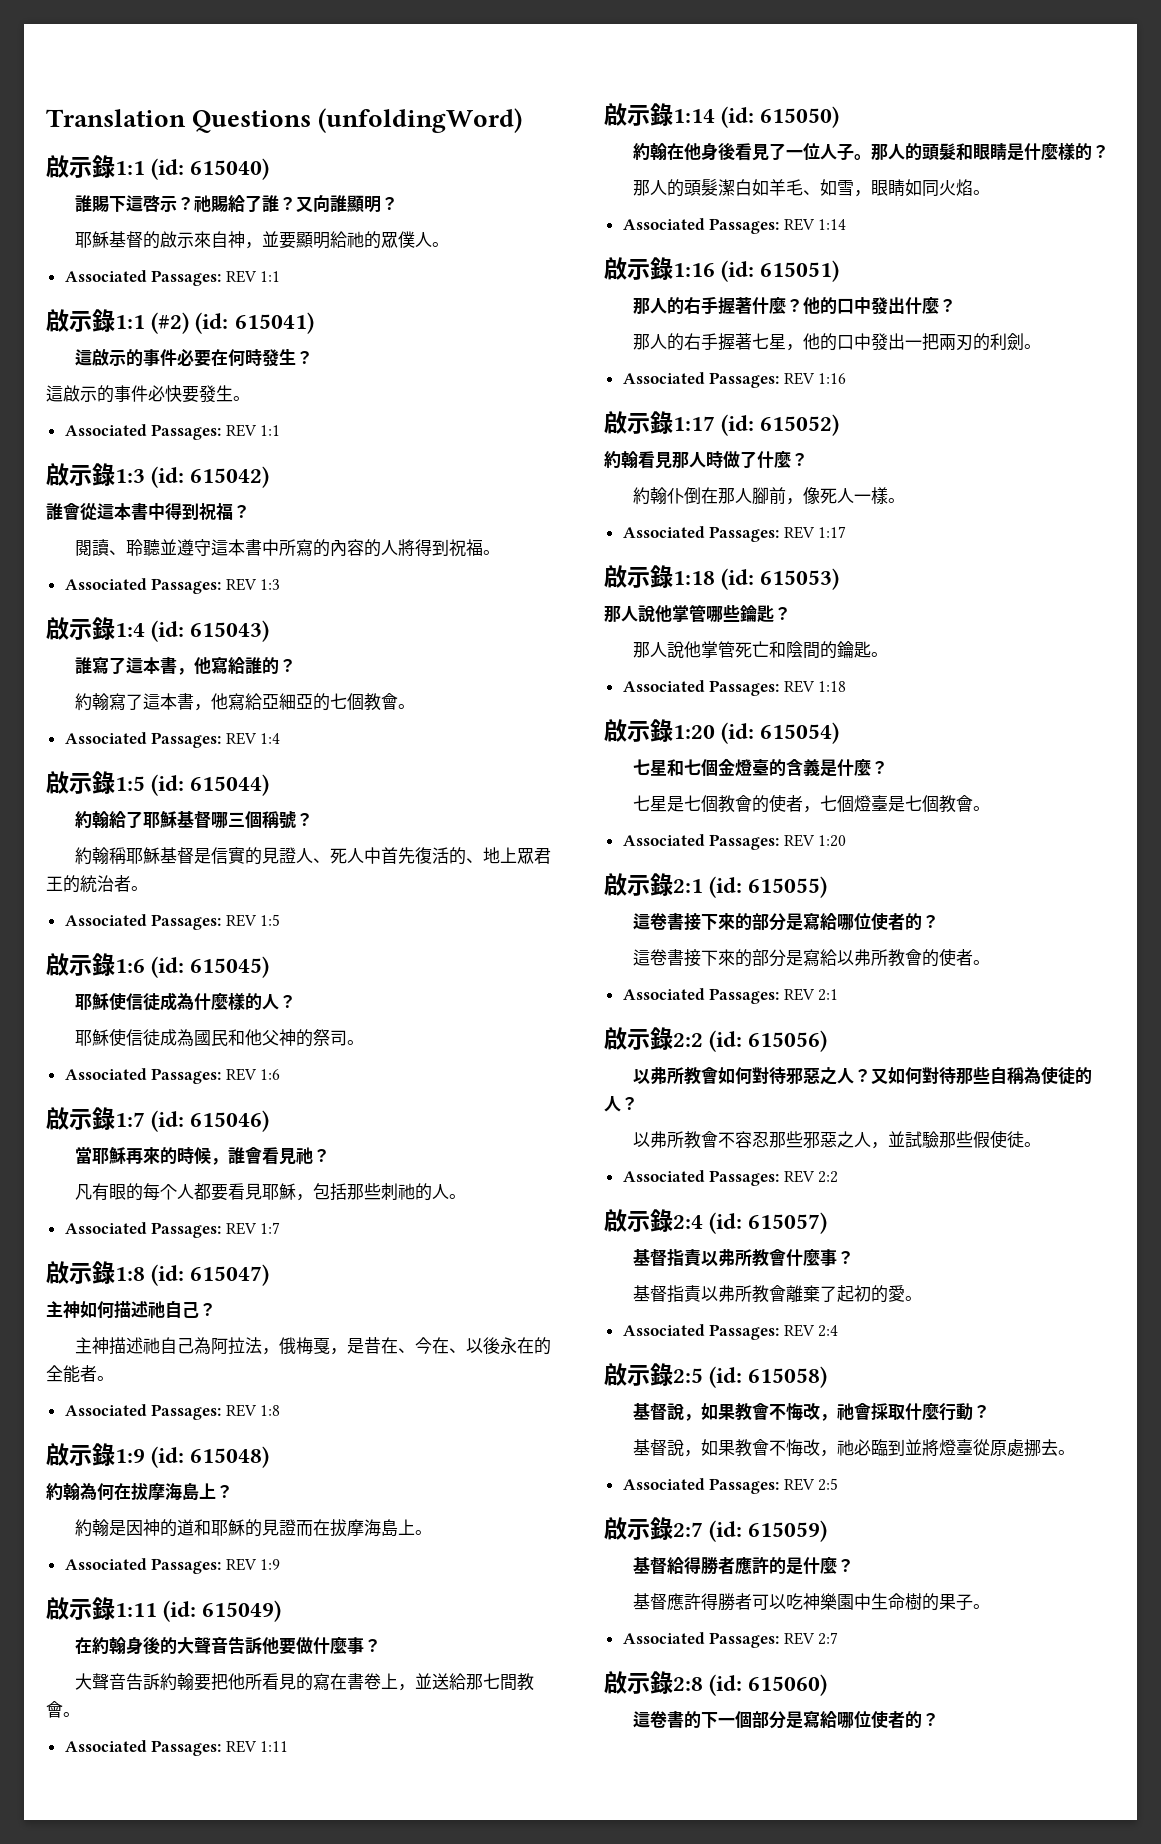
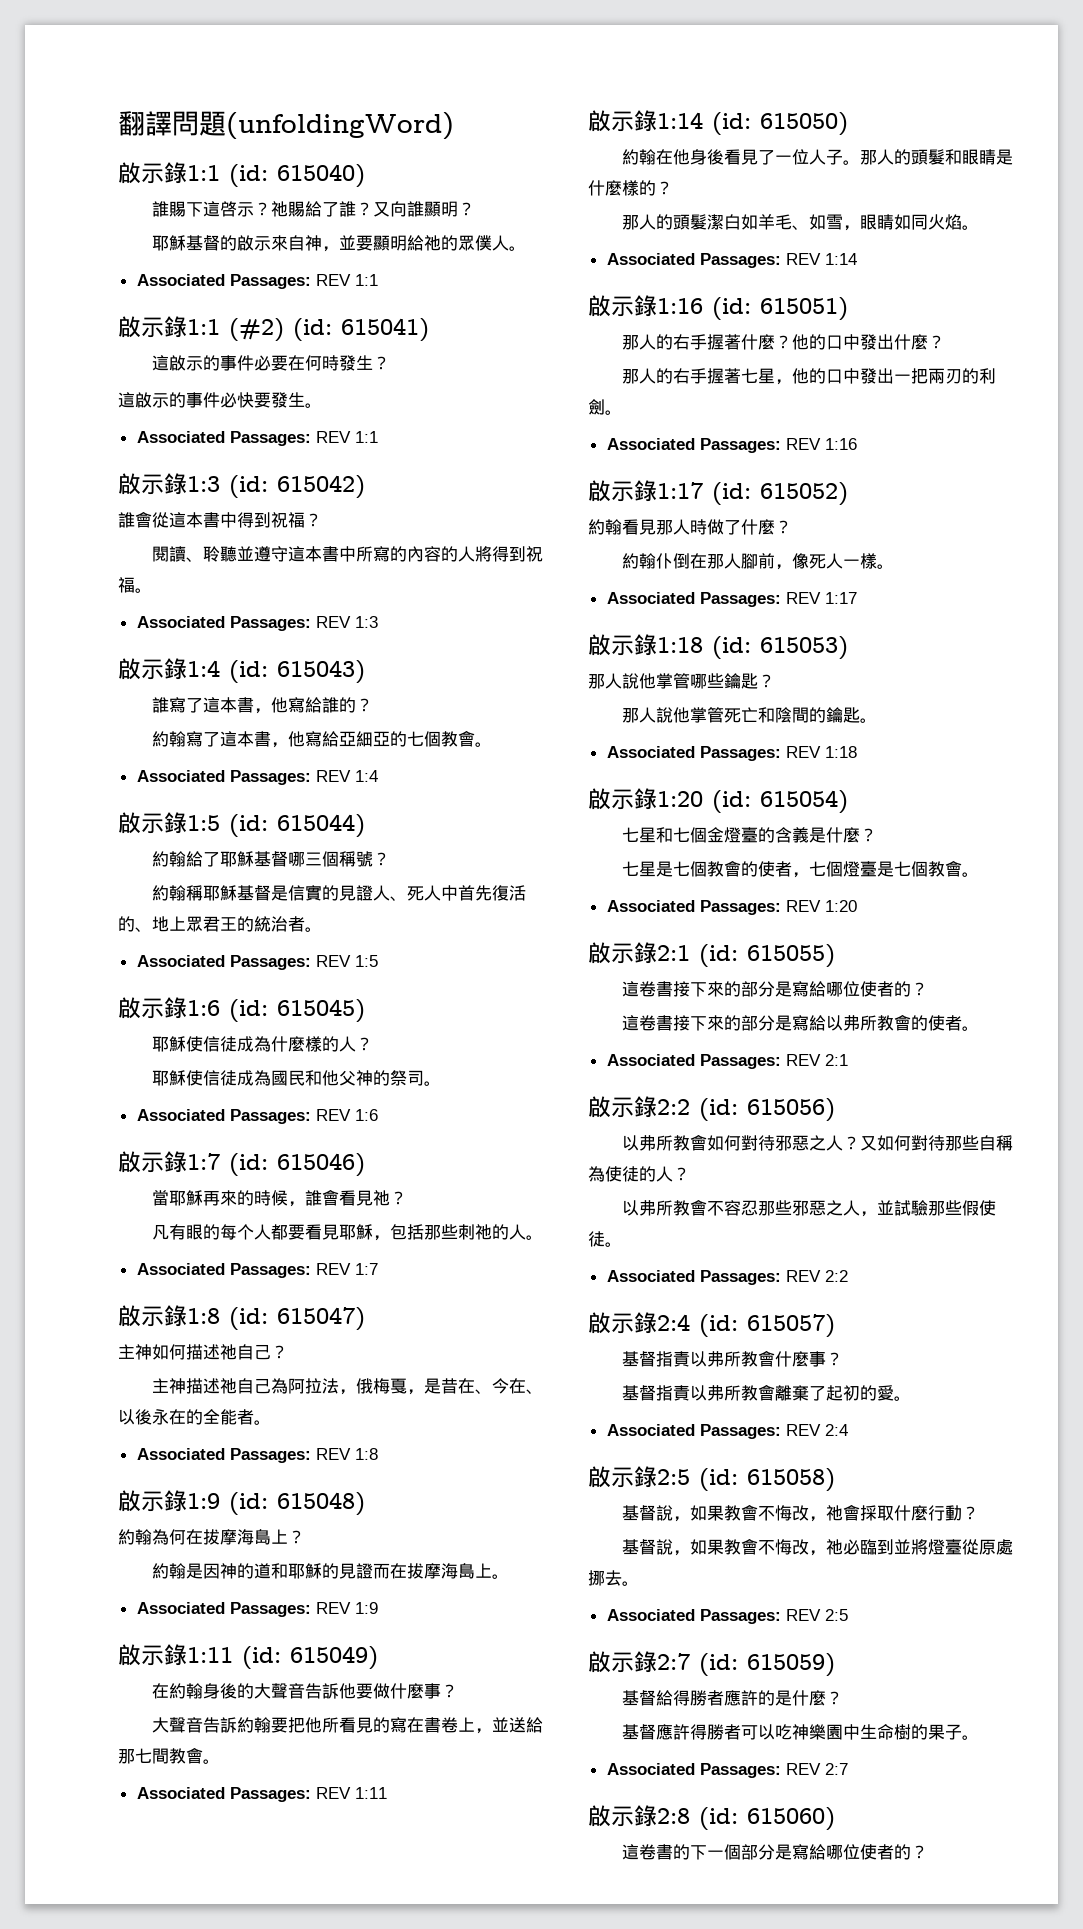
- Translation Questions (unfoldingWord)
+ 翻譯問題(unfoldingWord)

